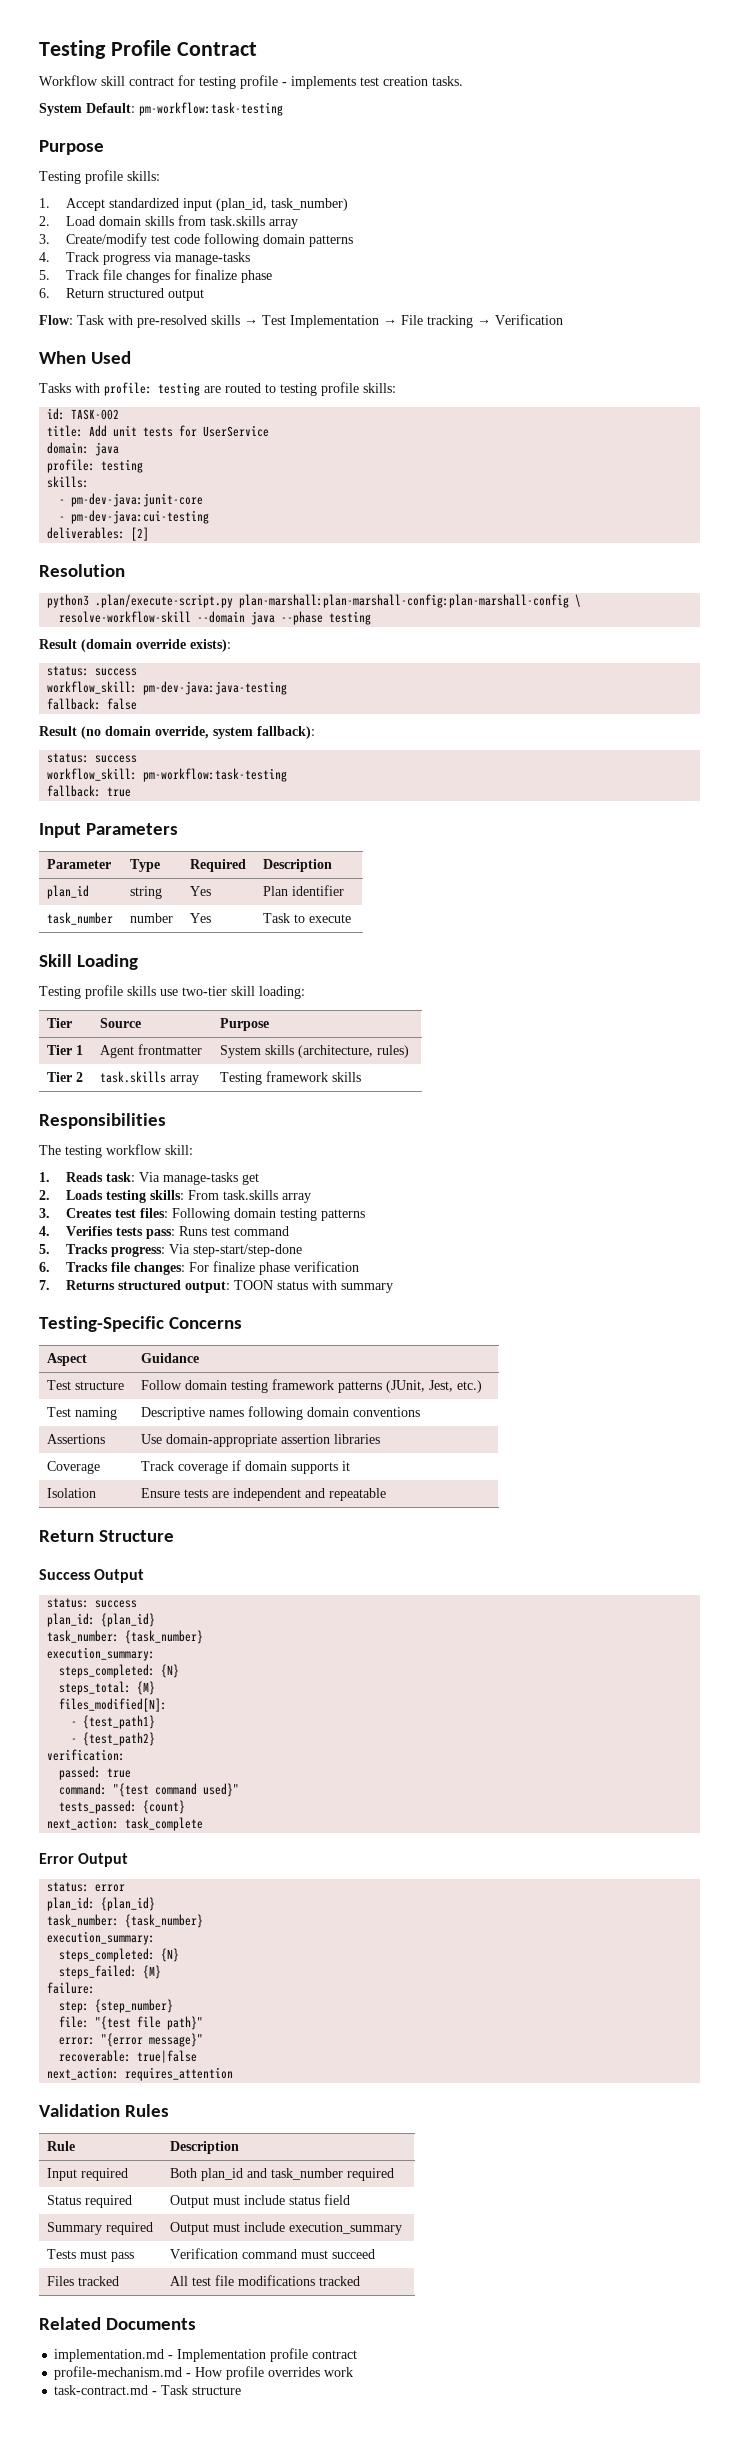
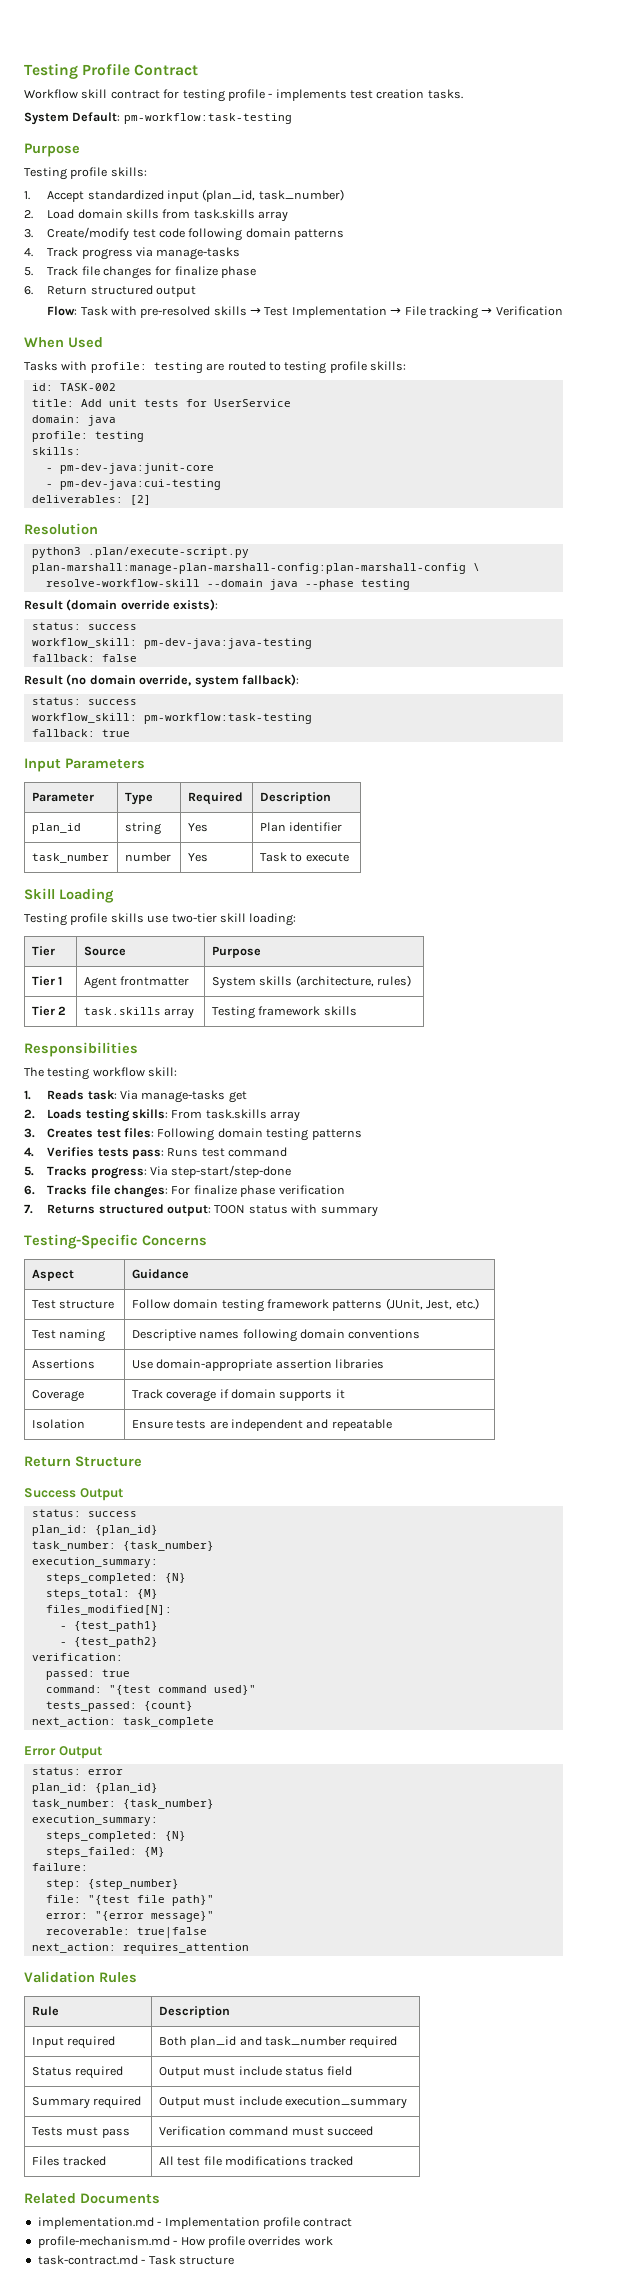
- python3 .plan/execute-script.py plan-marshall:plan-marshall-config:plan-marshall-config \
+ python3 .plan/execute-script.py plan-marshall:manage-plan-marshall-config:plan-marshall-config \

